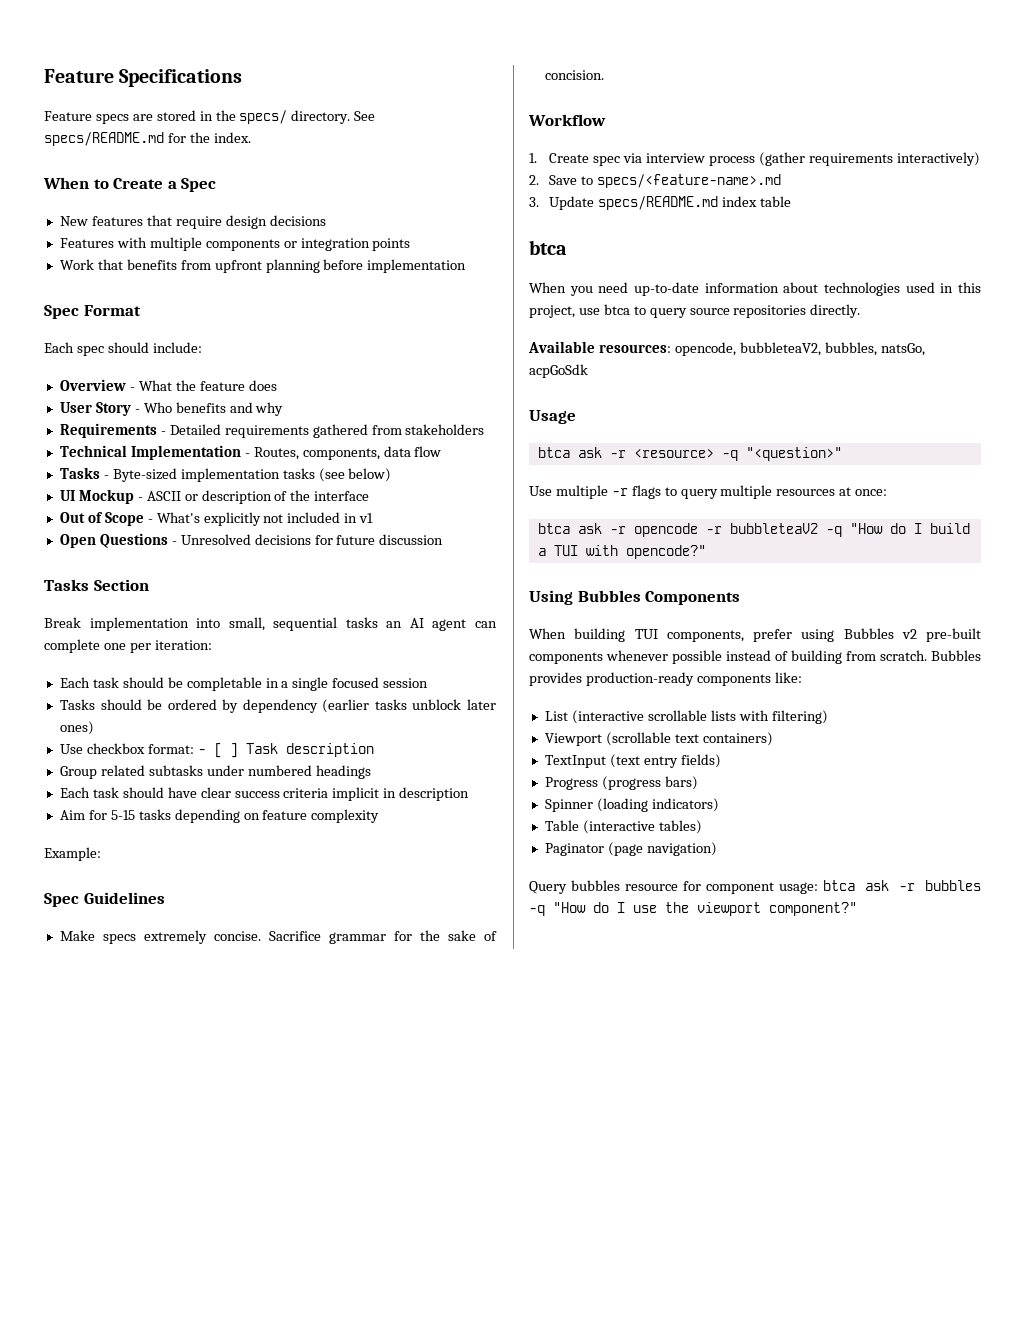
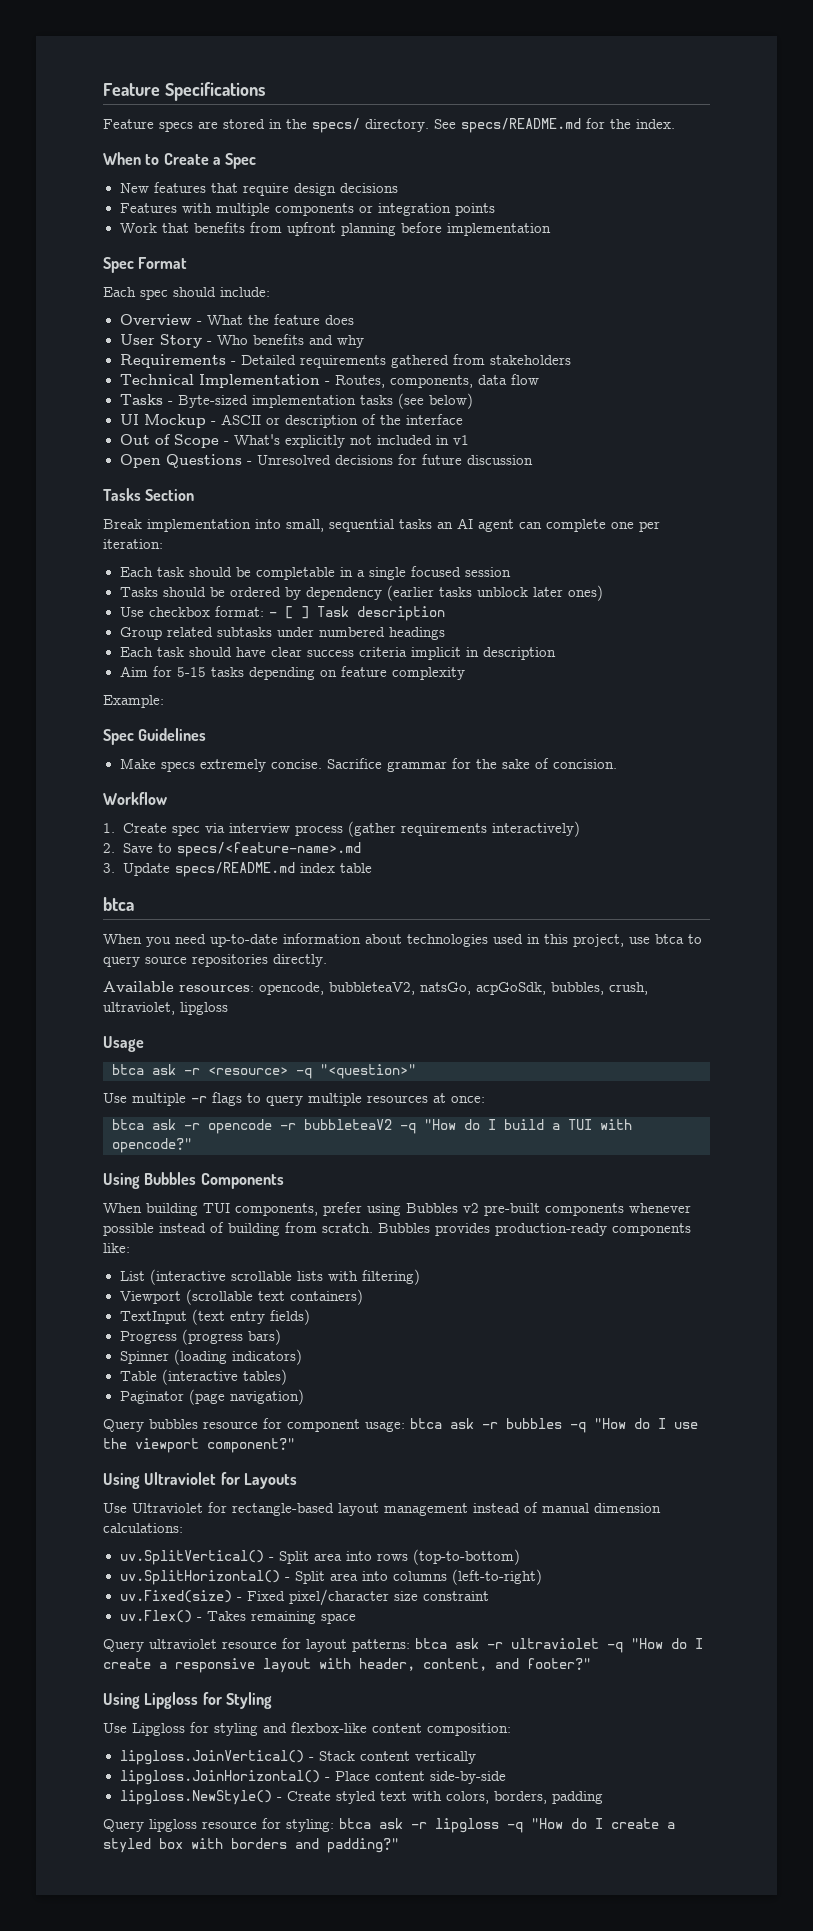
- Available resources: opencode, bubbleteaV2, bubbles, natsGo, acpGoSdk
+ Available resources: opencode, bubbleteaV2, natsGo, acpGoSdk, bubbles, crush, ultraviolet, lipgloss
+ Using Ultraviolet for Layouts
+ Use Ultraviolet for rectangle-based layout management instead of manual dimension calculations:
+ uv.SplitVertical() - Split area into rows (top-to-bottom)
+ uv.SplitHorizontal() - Split area into columns (left-to-right)
+ uv.Fixed(size) - Fixed pixel/character size constraint
+ uv.Flex() - Takes remaining space
+ Query ultraviolet resource for layout patterns: btca ask -r ultraviolet -q "How do I create a responsive layout with header, content, and footer?"
+ Using Lipgloss for Styling
+ Use Lipgloss for styling and flexbox-like content composition:
+ lipgloss.JoinVertical() - Stack content vertically
+ lipgloss.JoinHorizontal() - Place content side-by-side
+ lipgloss.NewStyle() - Create styled text with colors, borders, padding
+ Query lipgloss resource for styling: btca ask -r lipgloss -q "How do I create a styled box with borders and padding?"

